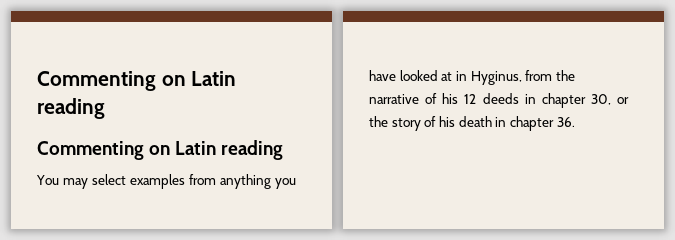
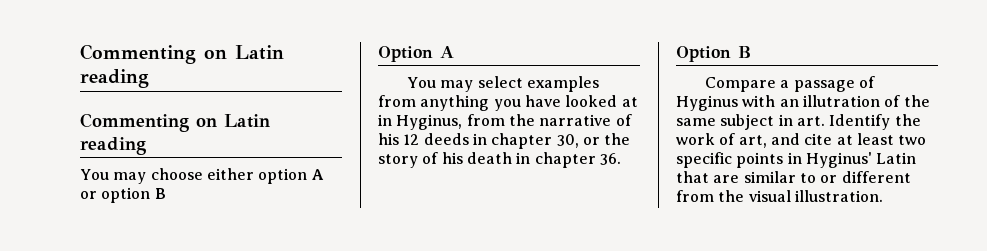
+ You may choose either option A or option B
+ Option A
+ Option B
+ Compare a passage of Hyginus with an illutration of the same subject in art. Identify the work of art, and cite at least two specific points in Hyginus' Latin that are similar to or different from the visual illustration.

